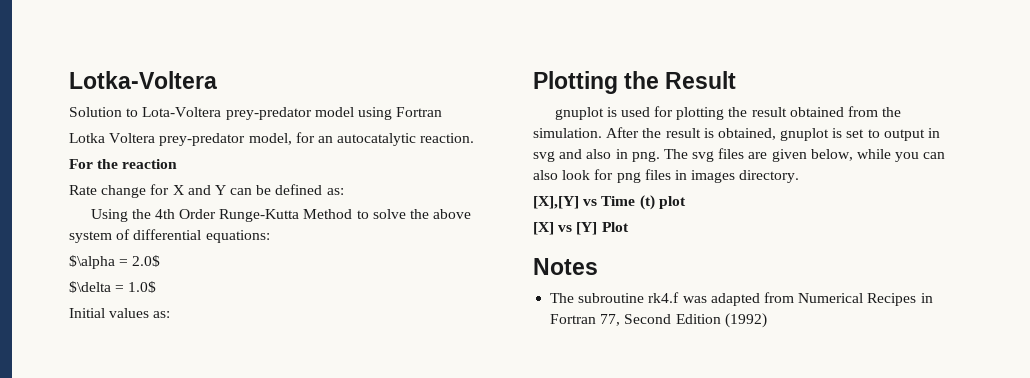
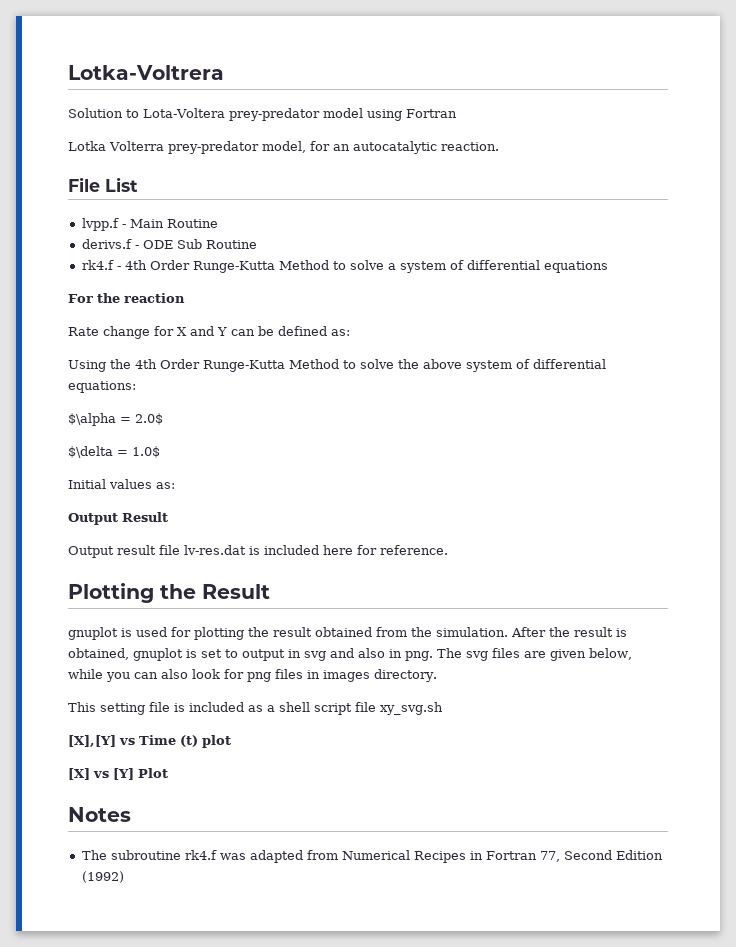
- Lotka-Voltera
+ Lotka-Voltrera
- Lotka Voltera prey-predator model, for an autocatalytic reaction.
+ Lotka Volterra prey-predator model, for an autocatalytic reaction.
+ File List
+ lvpp.f - Main Routine
+ derivs.f - ODE Sub Routine
+ rk4.f - 4th Order Runge-Kutta Method to solve a system of differential equations
+ Output Result
+ Output result file lv-res.dat is included here for reference.
+ This setting file is included as a shell script file xy_svg.sh

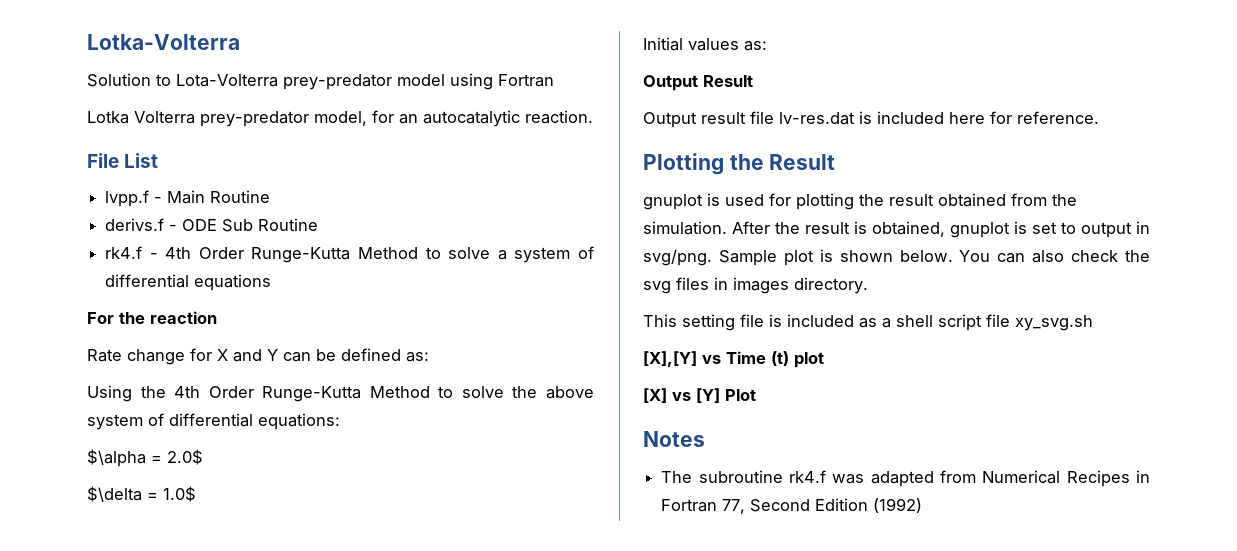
- Lotka-Voltrera
+ Lotka-Volterra
- Solution to Lota-Voltera prey-predator model using Fortran
+ Solution to Lota-Volterra prey-predator model using Fortran
- After the result is obtained, gnuplot is set to output in svg and also in png. The svg files are given below, while you can also look for png files in images directory.
+ After the result is obtained, gnuplot is set to output in svg/png. Sample plot is shown below. You can also check the svg files in images directory.

